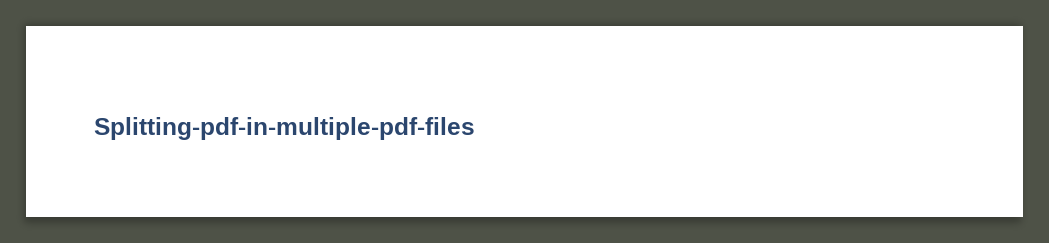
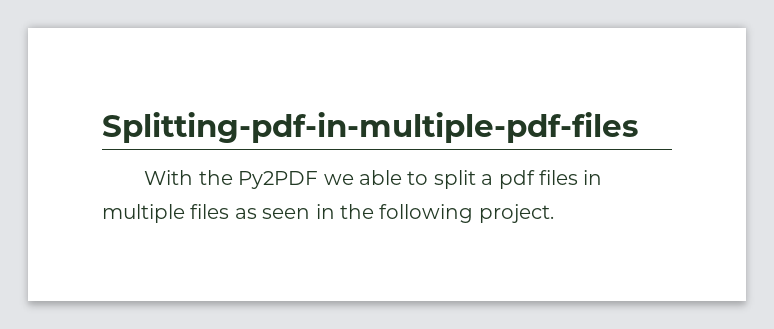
+ With the Py2PDF we able to split a pdf files in multiple files as seen in the following project.

